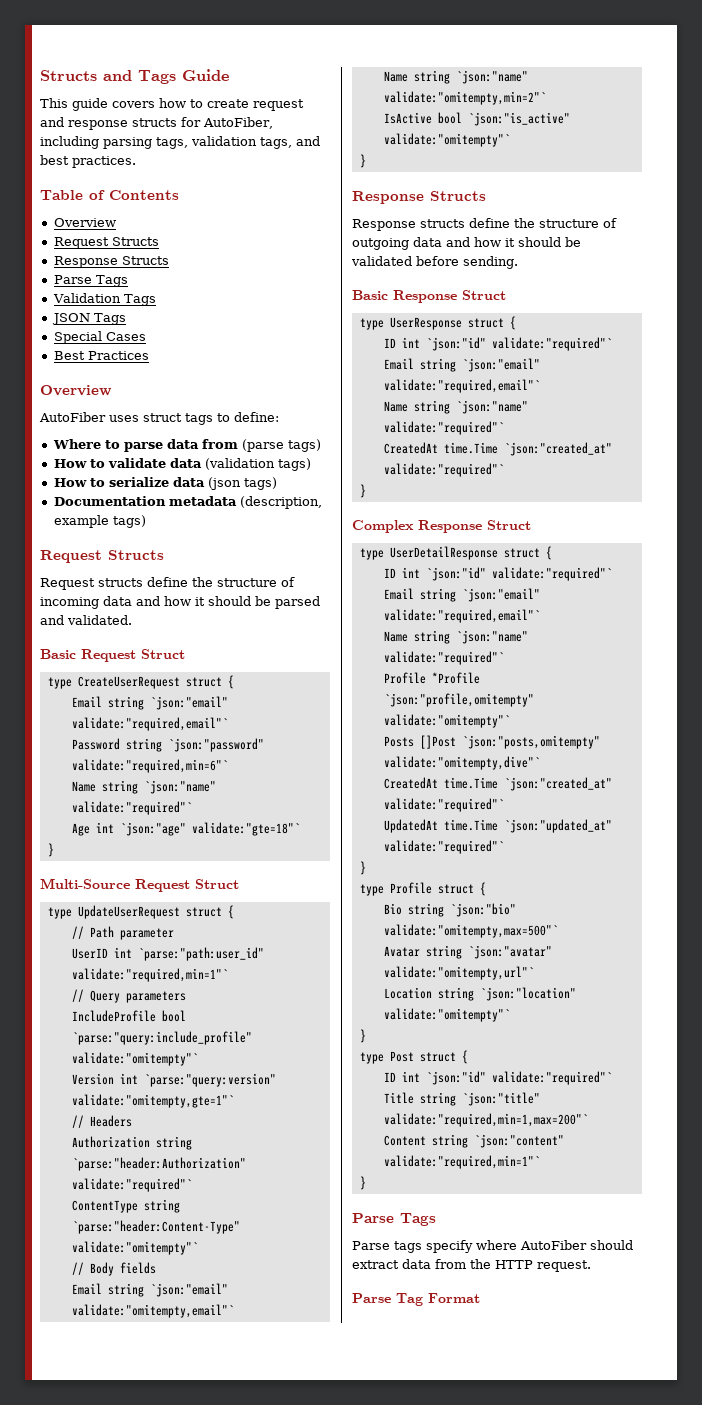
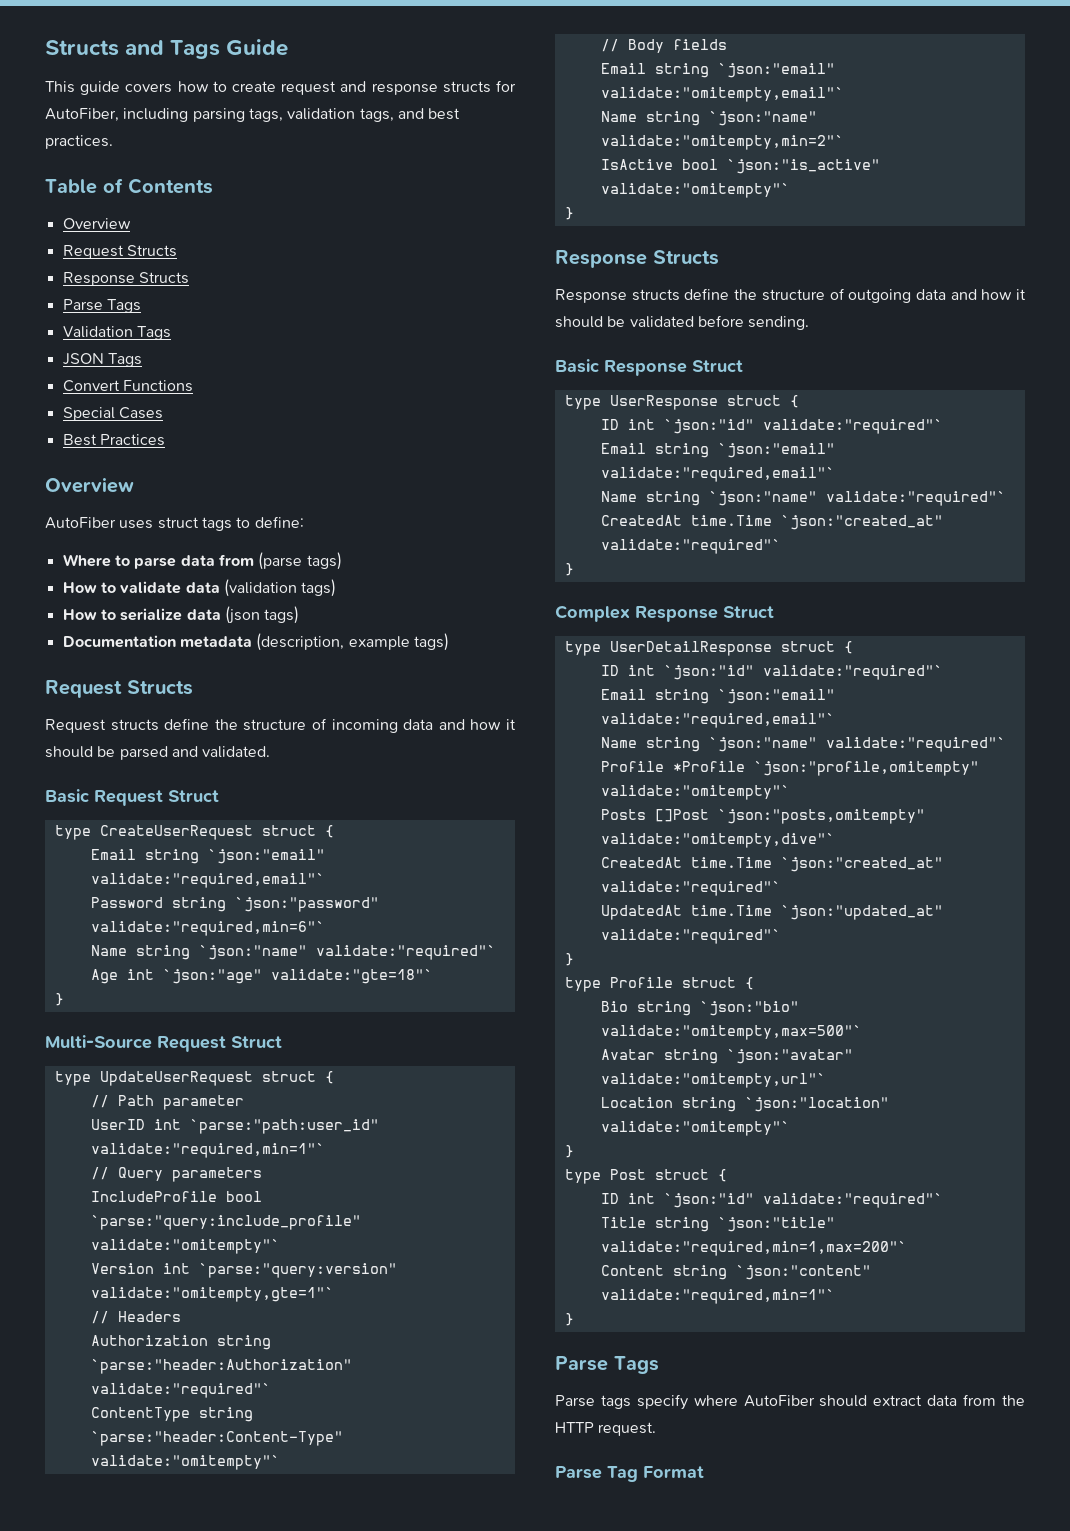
+ Convert Functions

